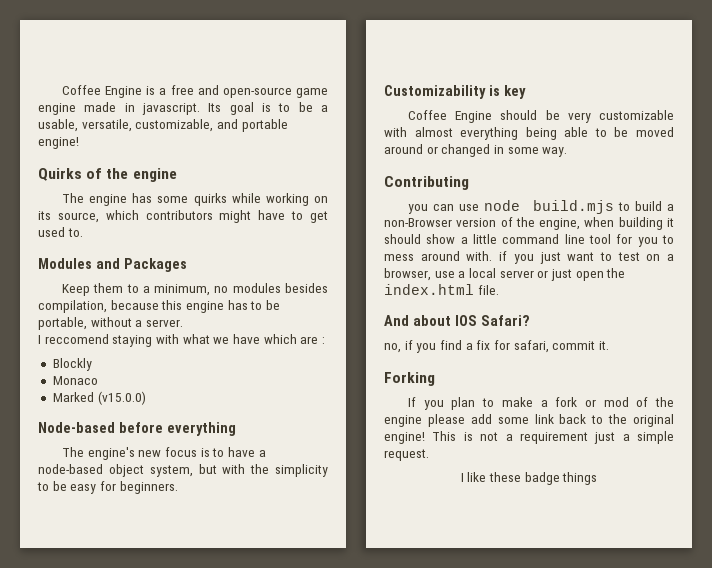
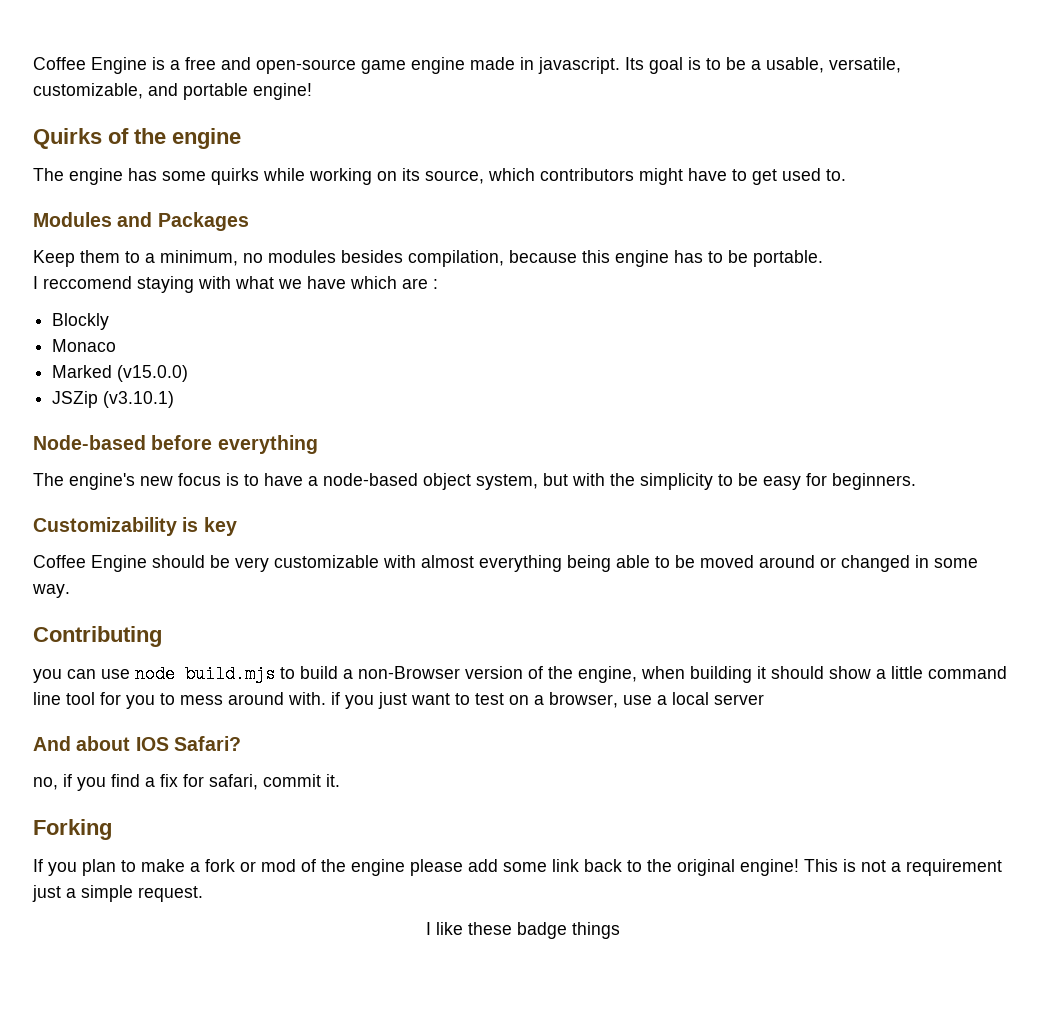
- Keep them to a minimum, no modules besides compilation, because this engine has to be portable, without a server.
+ Keep them to a minimum, no modules besides compilation, because this engine has to be portable.
+ JSZip (v3.10.1)
- you can use node build.mjs to build a non-Browser version of the engine, when building it should show a little command line tool for you to mess around with. if you just want to test on a browser, use a local server or just open the index.html file.
+ you can use node build.mjs to build a non-Browser version of the engine, when building it should show a little command line tool for you to mess around with. if you just want to test on a browser, use a local server

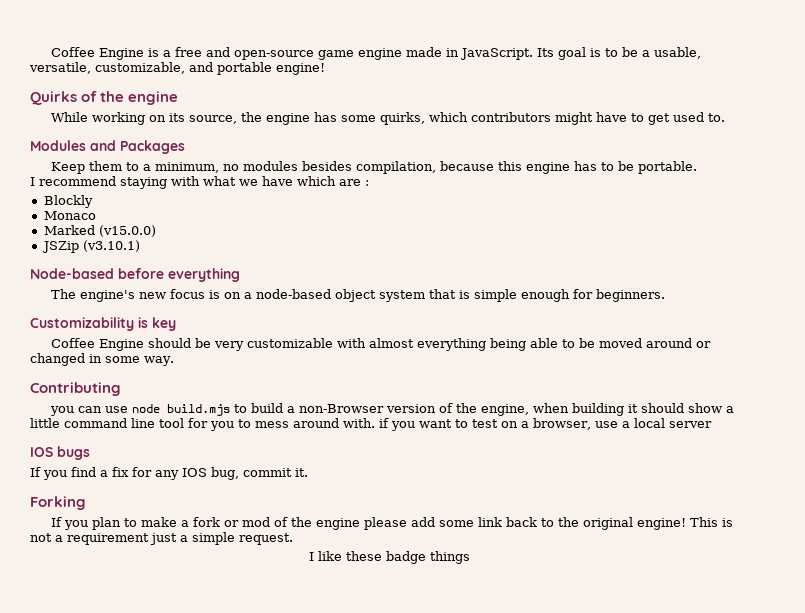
- Coffee Engine is a free and open-source game engine made in javascript.
+ Coffee Engine is a free and open-source game engine made in JavaScript.
- The engine has some quirks while working on its source, which contributors might have to get used to.
+ While working on its source, the engine has some quirks, which contributors might have to get used to.
- I reccomend staying with what we have which are :
+ I recommend staying with what we have which are :
- The engine's new focus is to have a node-based object system, but with the simplicity to be easy for beginners.
+ The engine's new focus is on a node-based object system that is simple enough for beginners.
- you can use node build.mjs to build a non-Browser version of the engine, when building it should show a little command line tool for you to mess around with. if you just want to test on a browser, use a local server
+ you can use node build.mjs to build a non-Browser version of the engine, when building it should show a little command line tool for you to mess around with. if you want to test on a browser, use a local server
- And about IOS Safari?
- no, if you find a fix for safari, commit it.
+ IOS bugs
+ If you find a fix for any IOS bug, commit it.

